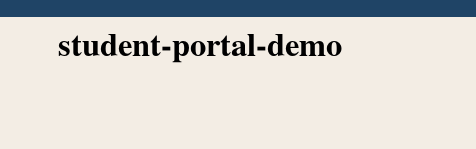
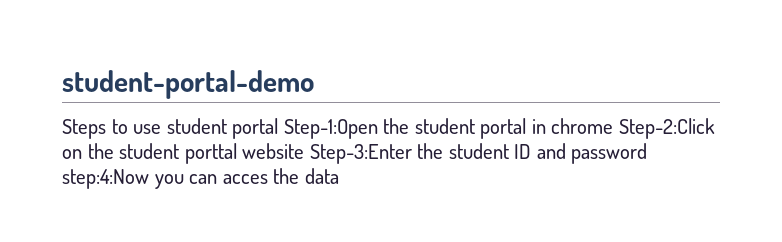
+ Steps to use student portal Step-1:Open the student portal in chrome Step-2:Click on the student porttal website Step-3:Enter the student ID and password step:4:Now you can acces the data

